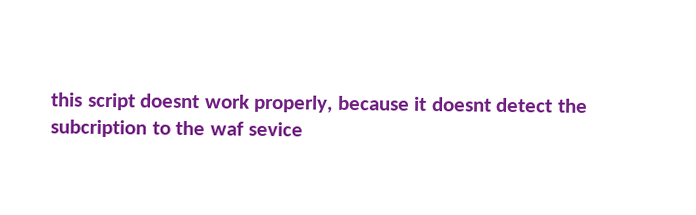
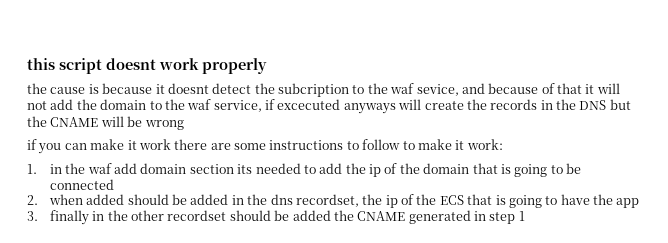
- this script doesnt work properly, because it doesnt detect the subcription to the waf sevice
+ this script doesnt work properly
+ the cause is because it doesnt detect the subcription to the waf sevice, and because of that it will not add the domain to the waf service, if excecuted anyways will create the records in the DNS but the CNAME will be wrong
+ if you can make it work there are some instructions to follow to make it work:
+ 1. in the waf add domain section its needed to add the ip of the domain that is going to be connected
+ 2. when added should be added in the dns recordset, the ip of the ECS that is going to have the app
+ 3. finally in the other recordset should be added the CNAME generated in step 1

